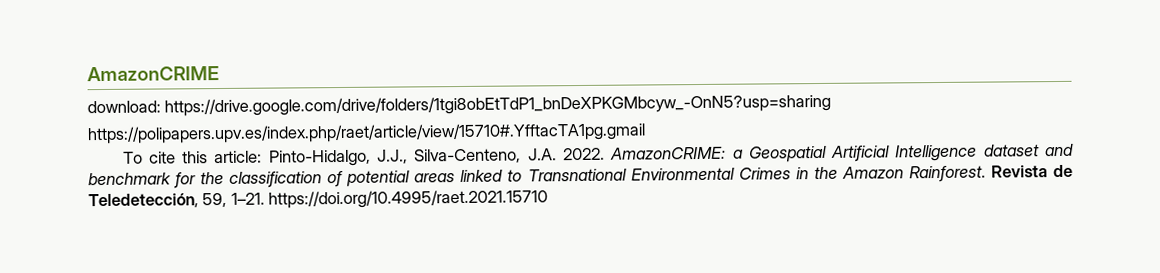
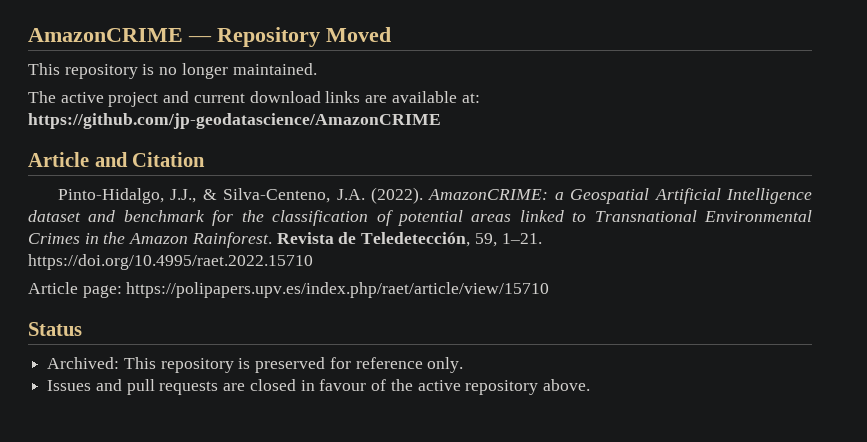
- AmazonCRIME
- download: https://drive.google.com/drive/folders/1tgi8obEtTdP1_bnDeXPKGMbcyw_-OnN5?usp=sharing
- https://polipapers.upv.es/index.php/raet/article/view/15710#.YfftacTA1pg.gmail
- To cite this article: Pinto-Hidalgo, J.J., Silva-Centeno, J.A. 2022.
+ AmazonCRIME — Repository Moved
+ This repository is no longer maintained.
+ The active project and current download links are available at: https://github.com/jp-geodatascience/AmazonCRIME
+ Article and Citation
+ Pinto-Hidalgo, J.J., & Silva-Centeno, J.A. (2022).
- Revista de Teledetección, 59, 1–21. https://doi.org/10.4995/raet.2021.15710
+ Revista de Teledetección, 59, 1–21. https://doi.org/10.4995/raet.2022.15710
+ Article page: https://polipapers.upv.es/index.php/raet/article/view/15710
+ Status
+ Archived: This repository is preserved for reference only.
+ Issues and pull requests are closed in favour of the active repository above.

